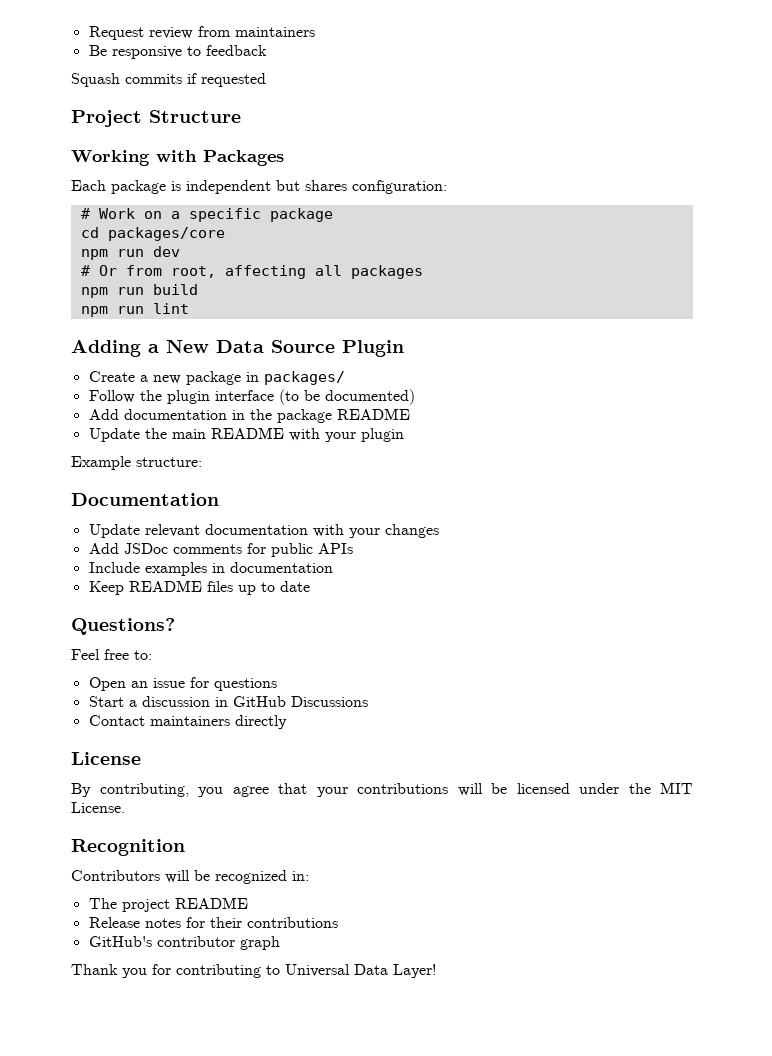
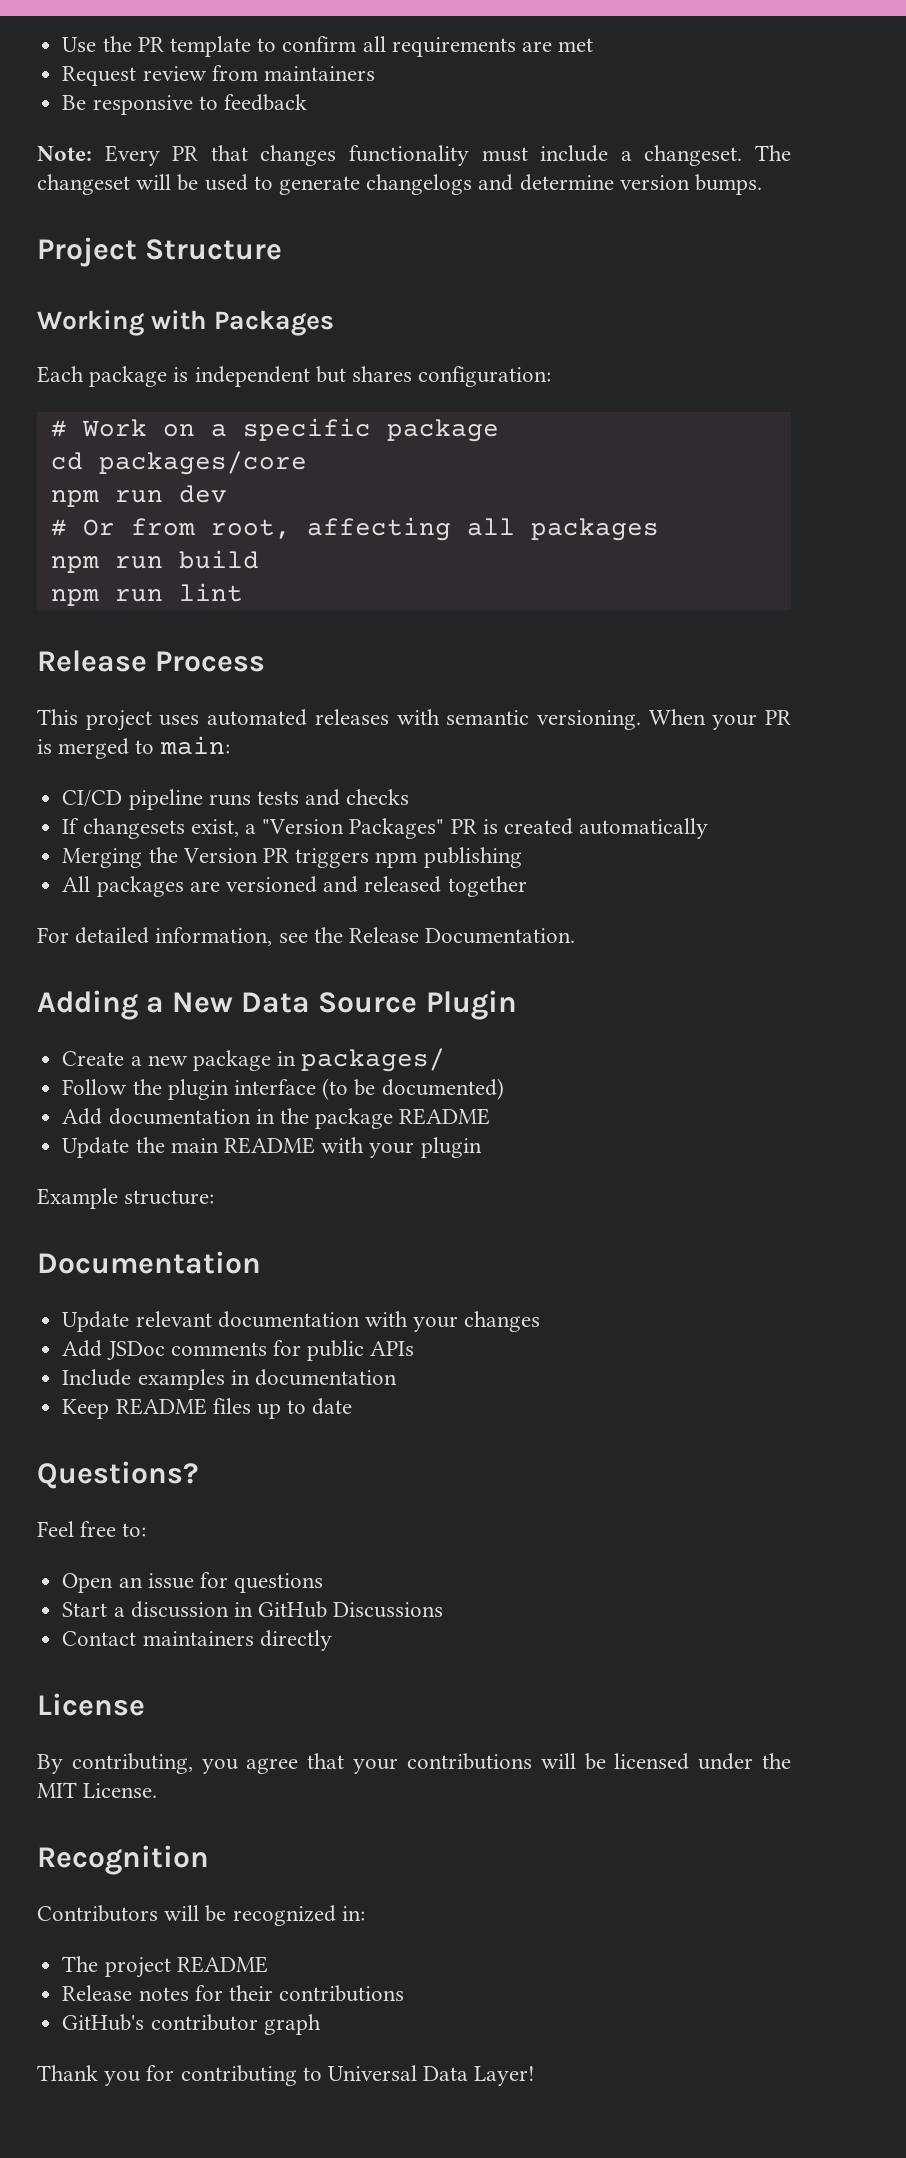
+ Use the PR template to confirm all requirements are met
- Squash commits if requested
+ Note: Every PR that changes functionality must include a changeset. The changeset will be used to generate changelogs and determine version bumps.
+ Release Process
+ This project uses automated releases with semantic versioning. When your PR is merged to main:
+ CI/CD pipeline runs tests and checks
+ If changesets exist, a "Version Packages" PR is created automatically
+ Merging the Version PR triggers npm publishing
+ All packages are versioned and released together
+ For detailed information, see the Release Documentation.

